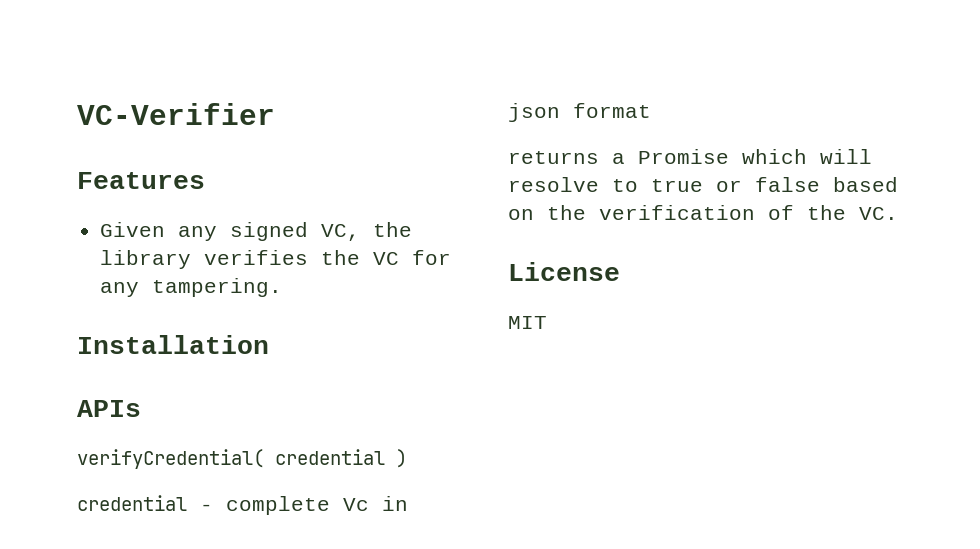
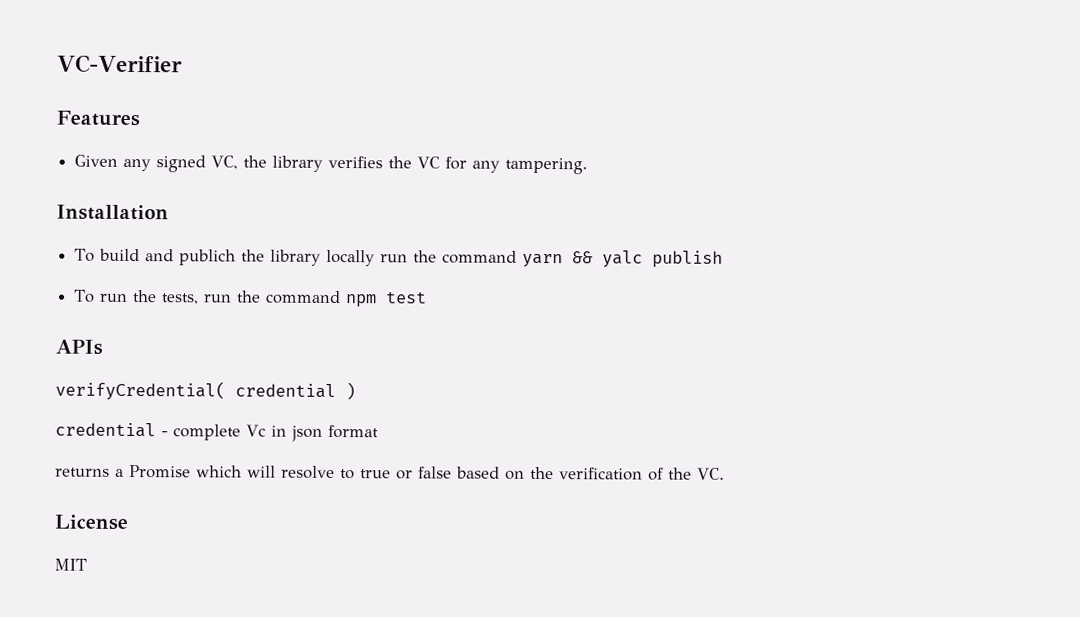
+ To build and publich the library locally run the command yarn && yalc publish
+ To run the tests, run the command npm test

